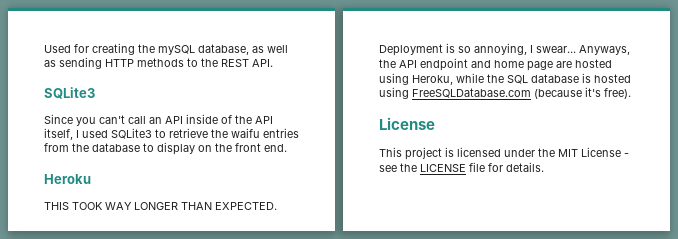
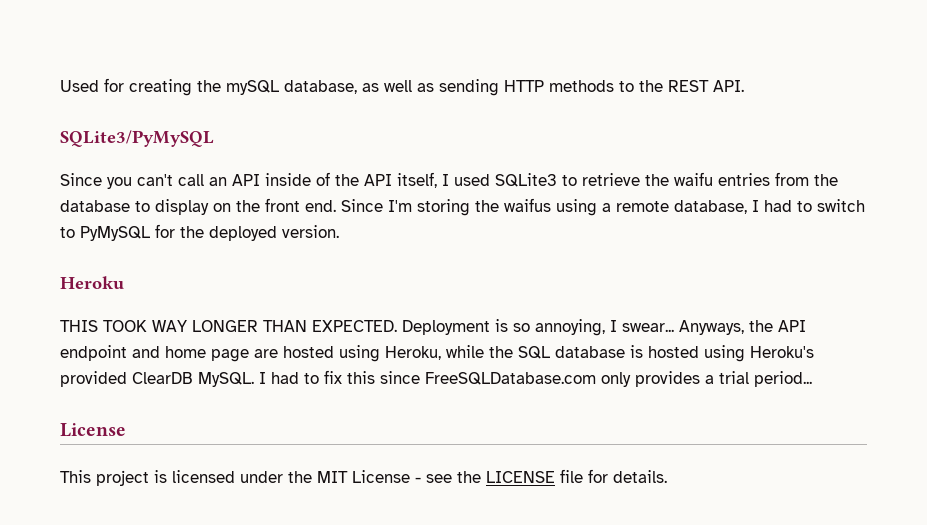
  Used for creating the mySQL database, as well as sending HTTP methods to the REST API.
- SQLite3
+ SQLite3/PyMySQL
+ Since I'm storing the waifus using a remote database, I had to switch to PyMySQL for the deployed version.
- Anyways, the API endpoint and home page are hosted using Heroku, while the SQL database is hosted using FreeSQLDatabase.com (because it's free).
+ Anyways, the API endpoint and home page are hosted using Heroku, while the SQL database is hosted using Heroku's provided ClearDB MySQL. I had to fix this since FreeSQLDatabase.com only provides a trial period...

